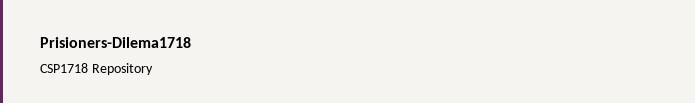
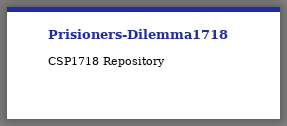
- Prisioners-Dilema1718
+ Prisioners-Dilemma1718

